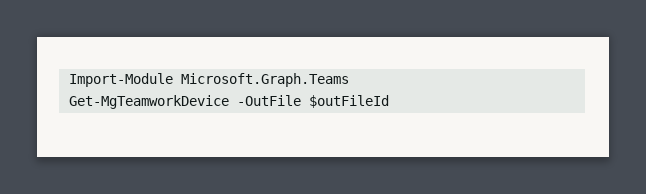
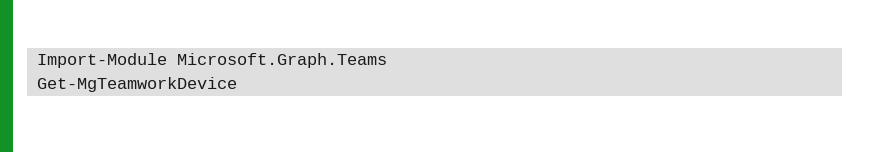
- Get-MgTeamworkDevice -OutFile $outFileId
+ Get-MgTeamworkDevice

